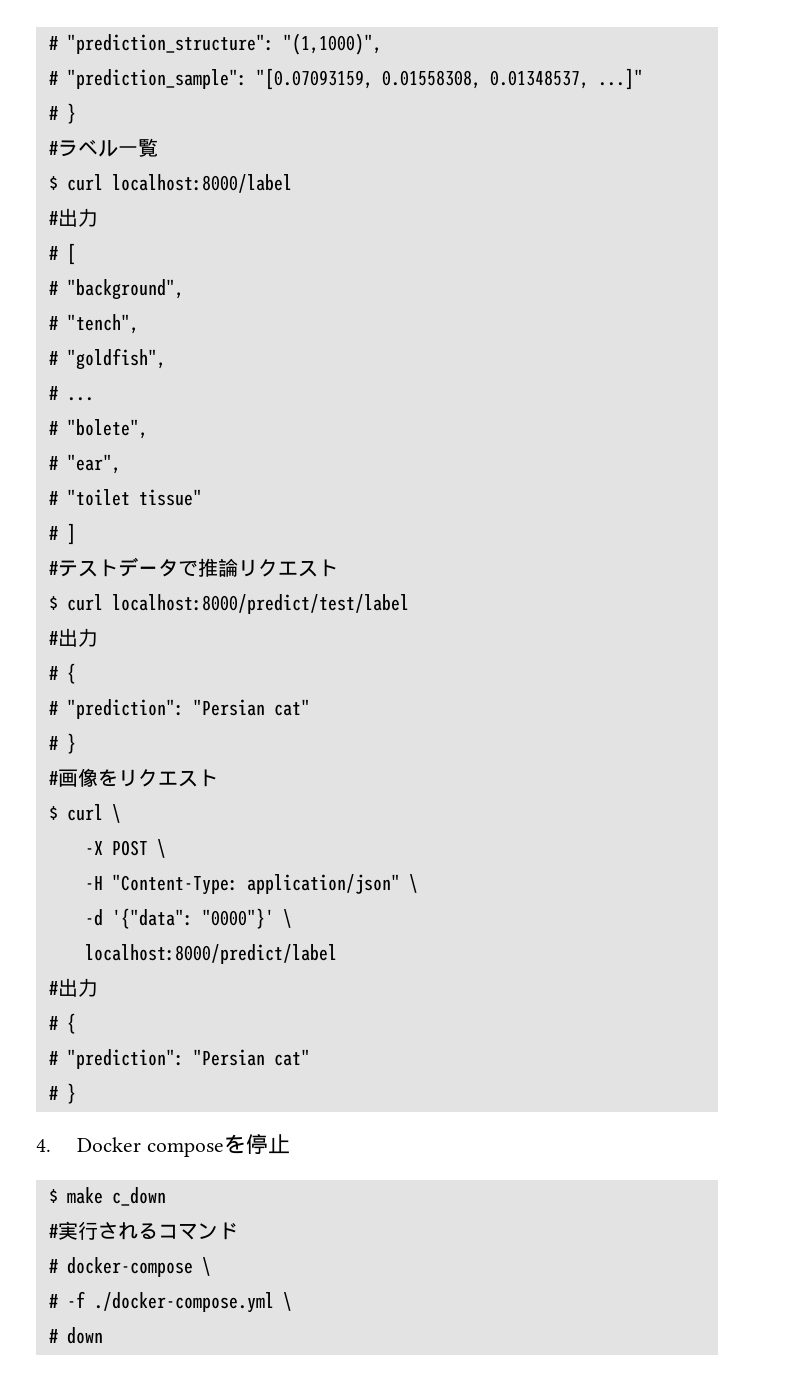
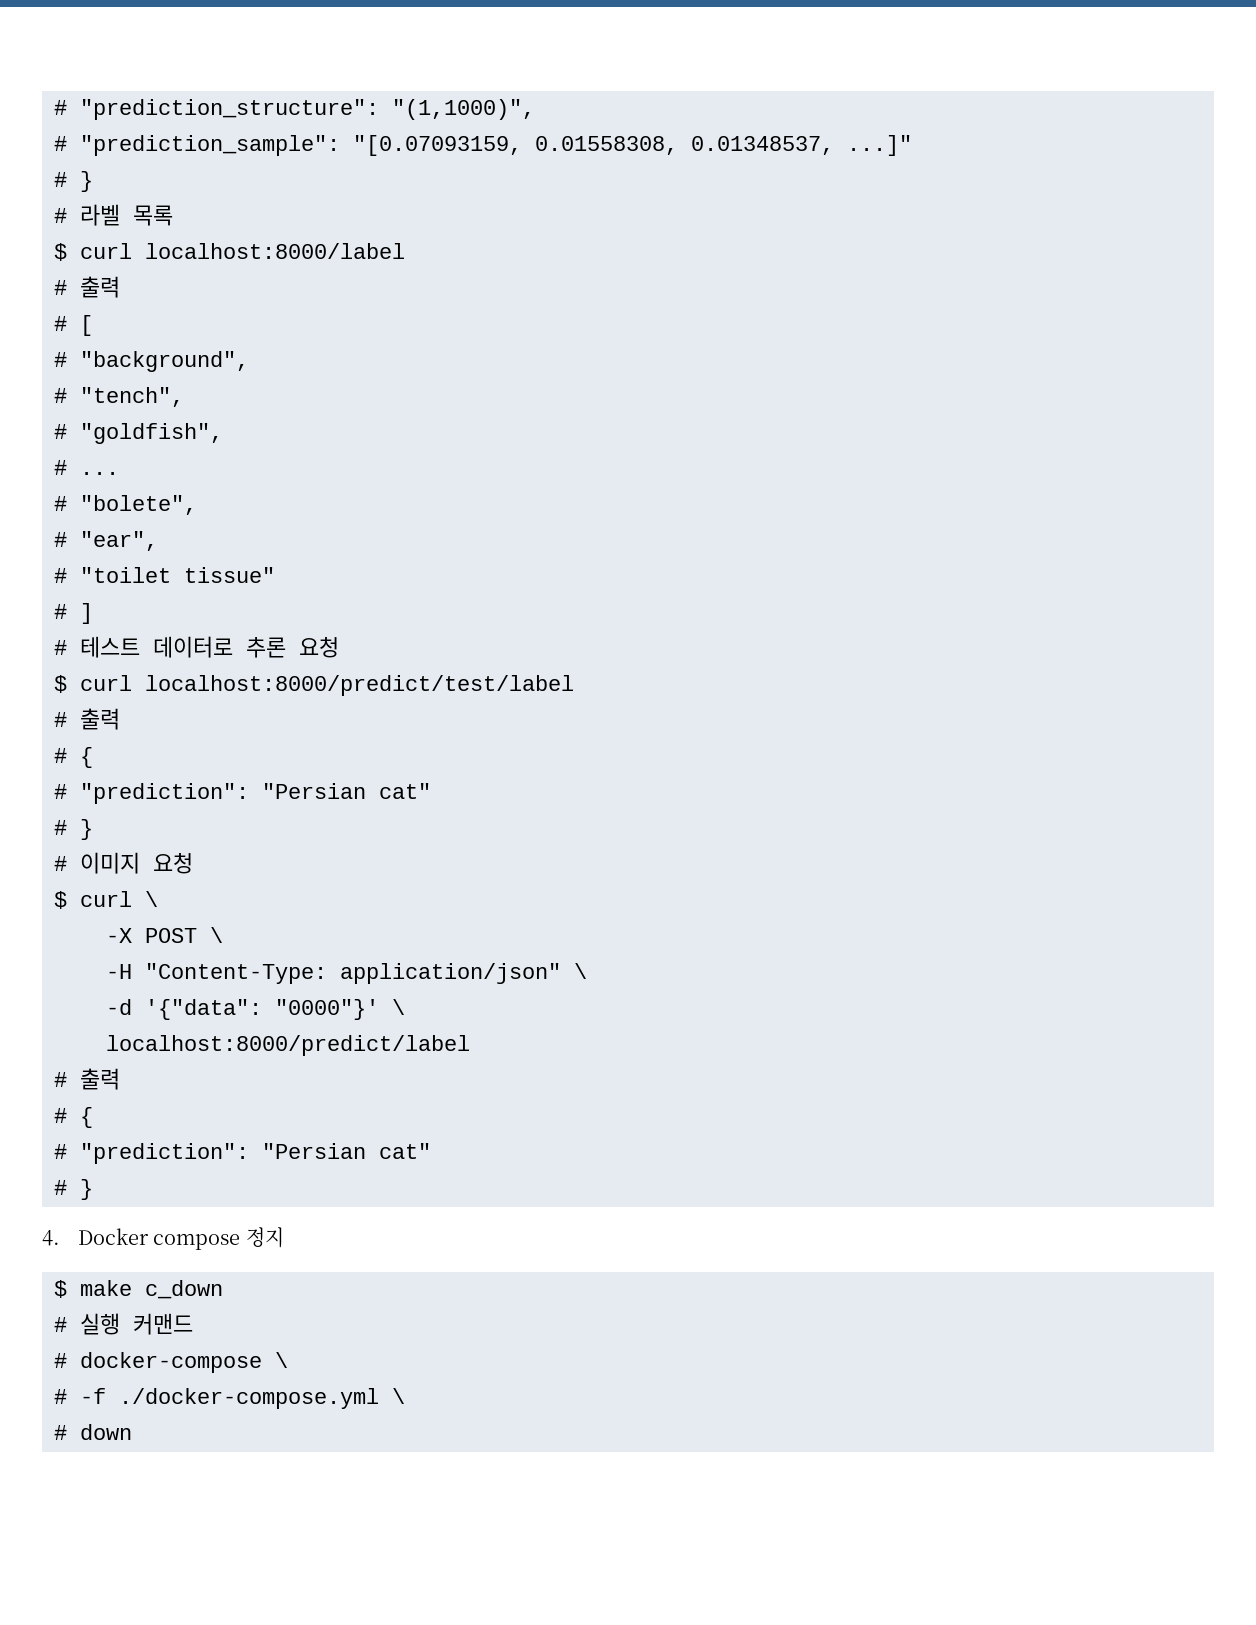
- #ラベル一覧
+ # 라벨 목록
  $ curl localhost:8000/label
- #出力
+ # 출력
- #テストデータで推論リクエスト
+ # 테스트 데이터로 추론 요청
  $ curl localhost:8000/predict/test/label
- #出力
+ # 출력
- #画像をリクエスト
+ # 이미지 요청
  localhost:8000/predict/label
- #出力
+ # 출력
- 4. Docker composeを停止
+ 4. Docker compose 정지
- #実行されるコマンド
+ # 실행 커맨드

